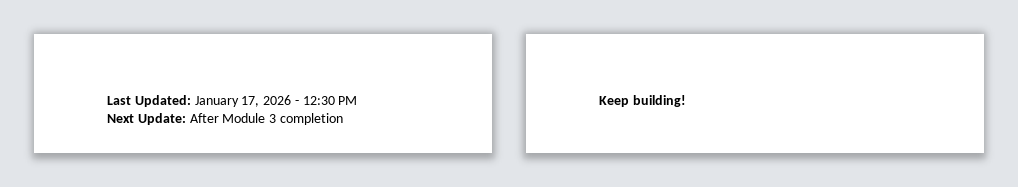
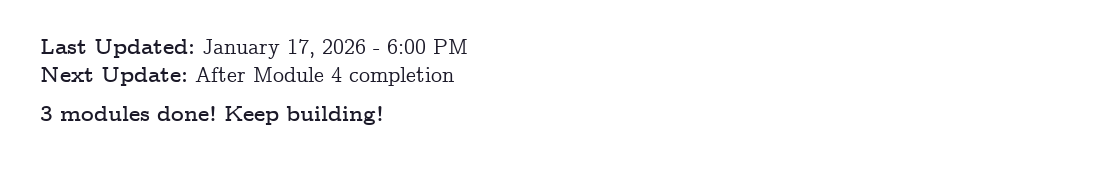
- Last Updated: January 17, 2026 - 12:30 PM
+ Last Updated: January 17, 2026 - 6:00 PM
- Next Update: After Module 3 completion
+ Next Update: After Module 4 completion
+ 3 modules done!

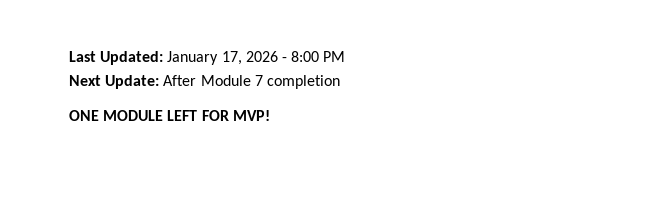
- Last Updated: January 17, 2026 - 6:00 PM
+ Last Updated: January 17, 2026 - 8:00 PM
- Next Update: After Module 4 completion
+ Next Update: After Module 7 completion
- 3 modules done! Keep building!
+ ONE MODULE LEFT FOR MVP!

